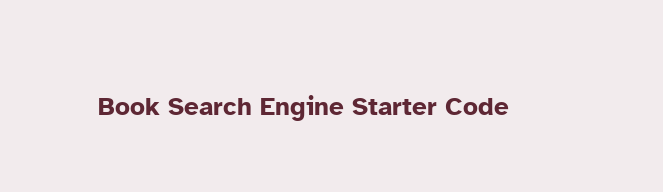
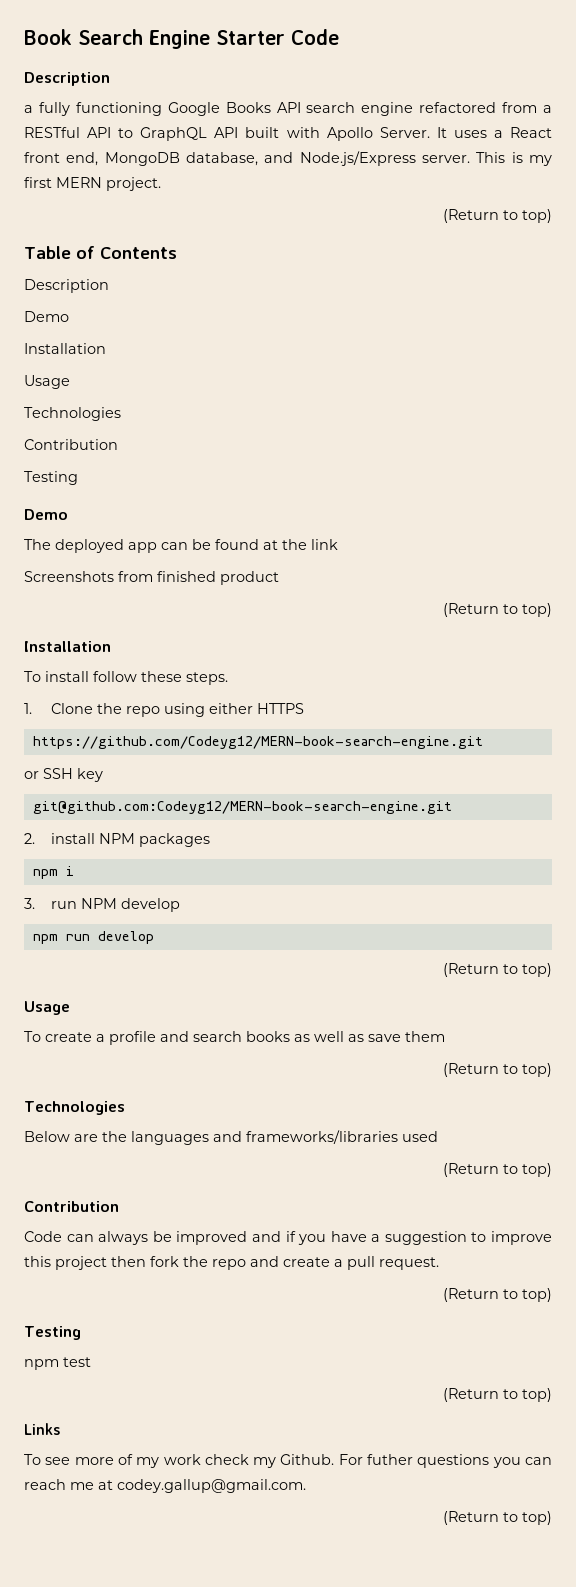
  Book Search Engine Starter Code
+ Description
+ a fully functioning Google Books API search engine refactored from a RESTful API to GraphQL API built with Apollo Server. It uses a React front end, MongoDB database, and Node.js/Express server. This is my first MERN project.
+ (Return to top)
+ Table of Contents
+ Description
+ Demo
+ Installation
+ Usage
+ Technologies
+ Contribution
+ Testing
+ Demo
+ The deployed app can be found at the link
+ Screenshots from finished product
+ (Return to top)
+ Installation
+ To install follow these steps.
+ 1. Clone the repo using either HTTPS
+ https://github.com/Codeyg12/MERN-book-search-engine.git
+ or SSH key
+ git@github.com:Codeyg12/MERN-book-search-engine.git
+ 2. install NPM packages
+ npm i
+ 3. run NPM develop
+ npm run develop
+ (Return to top)
+ Usage
+ To create a profile and search books as well as save them
+ (Return to top)
+ Technologies
+ Below are the languages and frameworks/libraries used
+ (Return to top)
+ Contribution
+ Code can always be improved and if you have a suggestion to improve this project then fork the repo and create a pull request.
+ (Return to top)
+ Testing
+ npm test
+ (Return to top)
+ Links
+ To see more of my work check my Github. For futher questions you can reach me at codey.gallup@gmail.com.
+ (Return to top)

